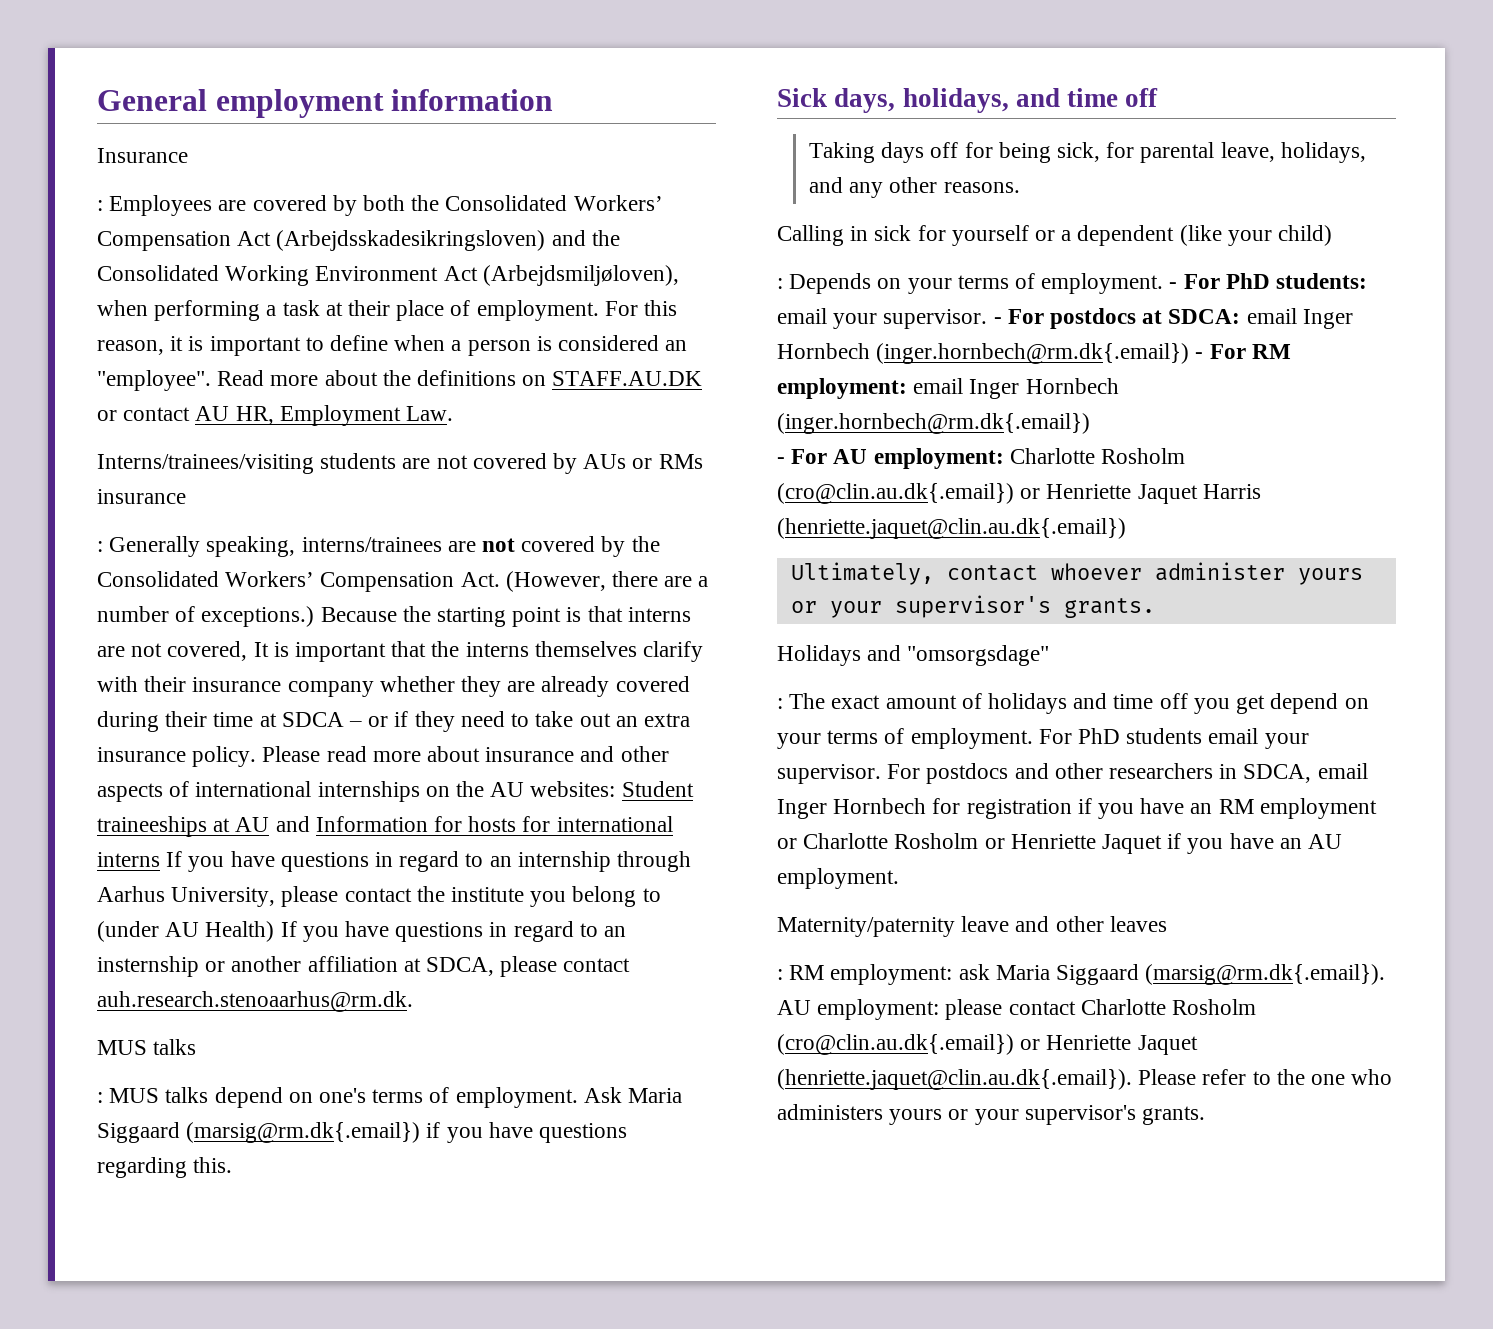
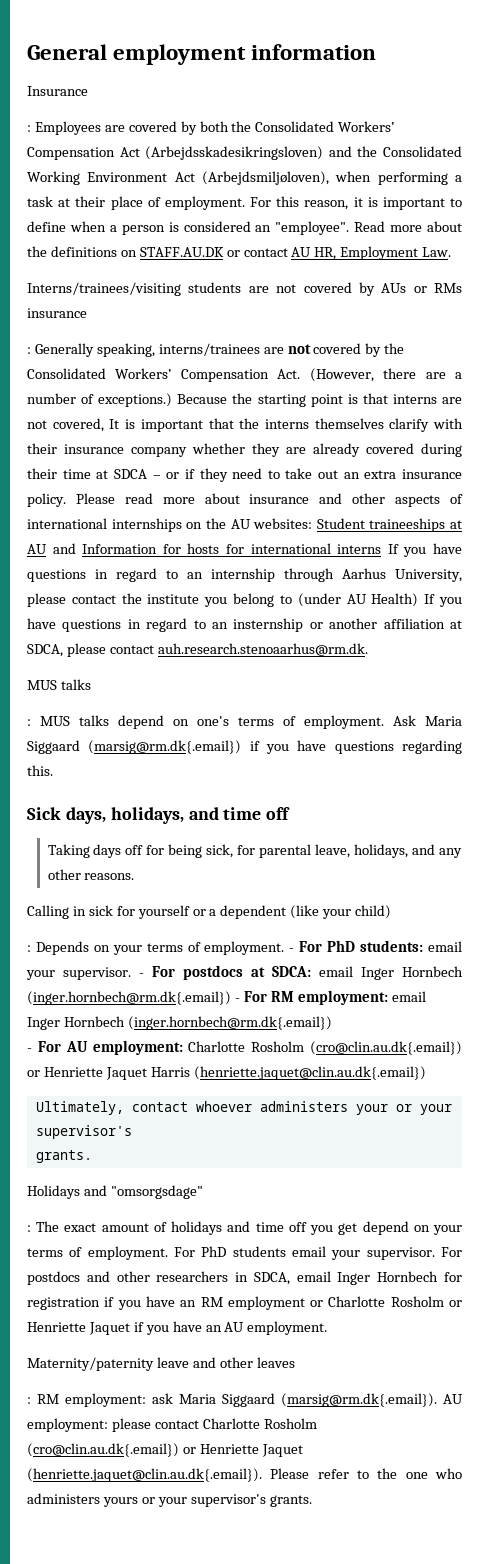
- Ultimately, contact whoever administer yours or your supervisor's grants.
+ Ultimately, contact whoever administers your or your supervisor's
+ grants.

